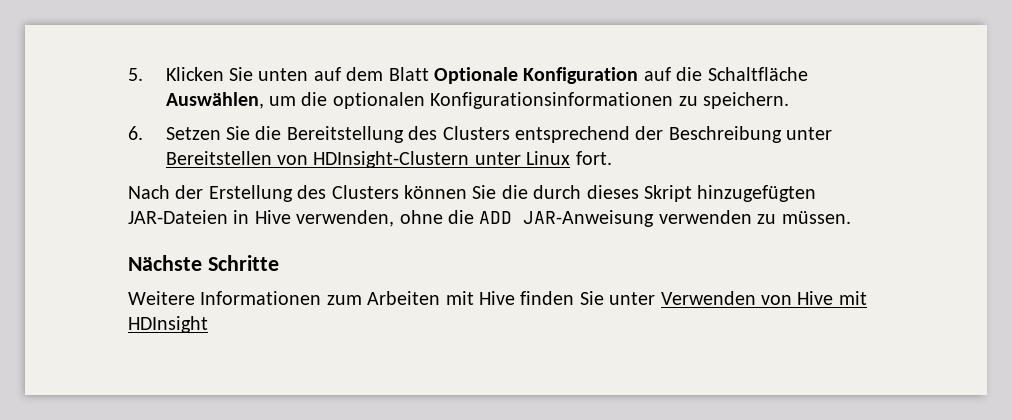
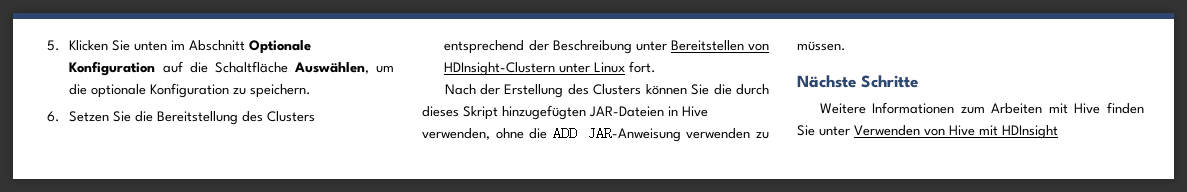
- 5. Klicken Sie unten auf dem Blatt Optionale Konfiguration auf die Schaltfläche Auswählen, um die optionalen Konfigurationsinformationen zu speichern.
+ 5. Klicken Sie unten im Abschnitt Optionale Konfiguration auf die Schaltfläche Auswählen, um die optionale Konfiguration zu speichern.

